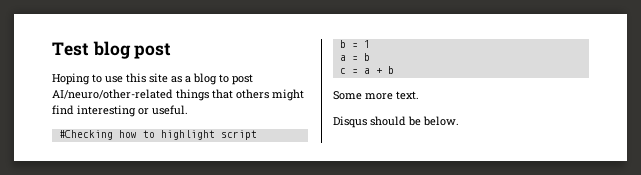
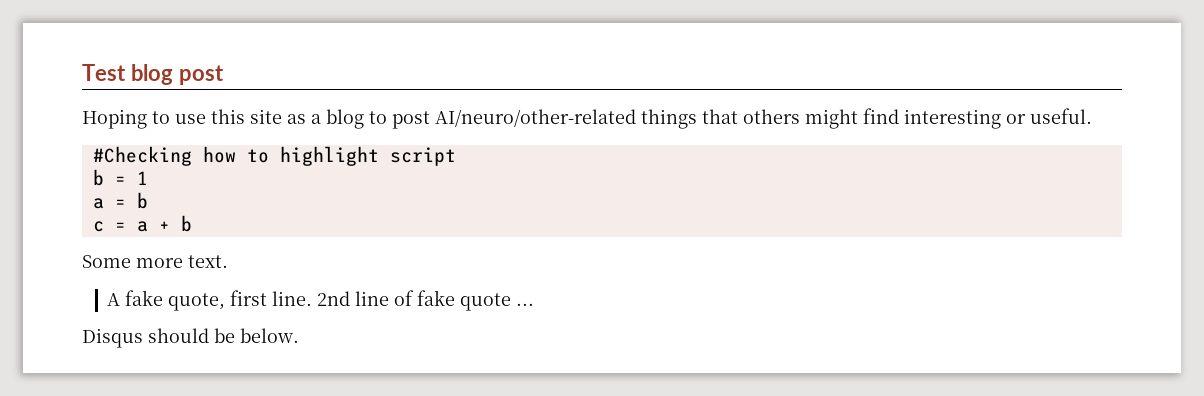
+ A fake quote, first line. 2nd line of fake quote ...

